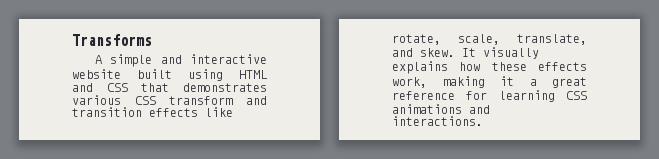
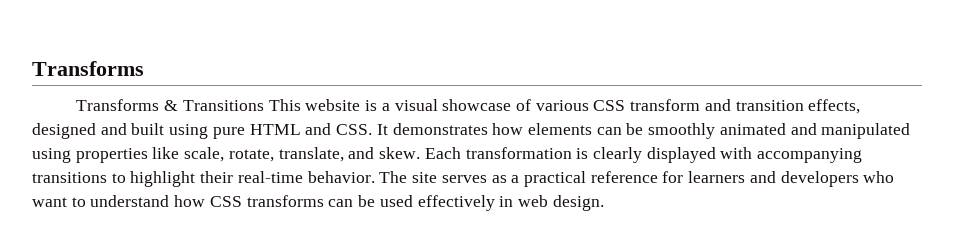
- A simple and interactive website built using HTML and CSS that demonstrates various CSS transform and transition effects like rotate, scale, translate, and skew. It visually explains how these effects work, making it a great reference for learning CSS animations and interactions.
+ Transforms & Transitions This website is a visual showcase of various CSS transform and transition effects, designed and built using pure HTML and CSS. It demonstrates how elements can be smoothly animated and manipulated using properties like scale, rotate, translate, and skew. Each transformation is clearly displayed with accompanying transitions to highlight their real-time behavior. The site serves as a practical reference for learners and developers who want to understand how CSS transforms can be used effectively in web design.

